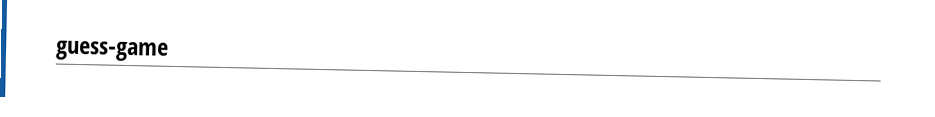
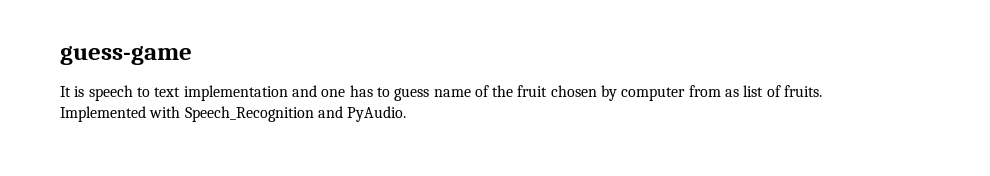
+ It is speech to text implementation and one has to guess name of the fruit chosen by computer from as list of fruits.
+ Implemented with Speech_Recognition and PyAudio.

